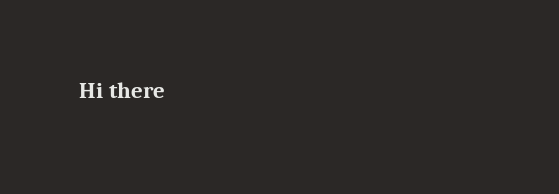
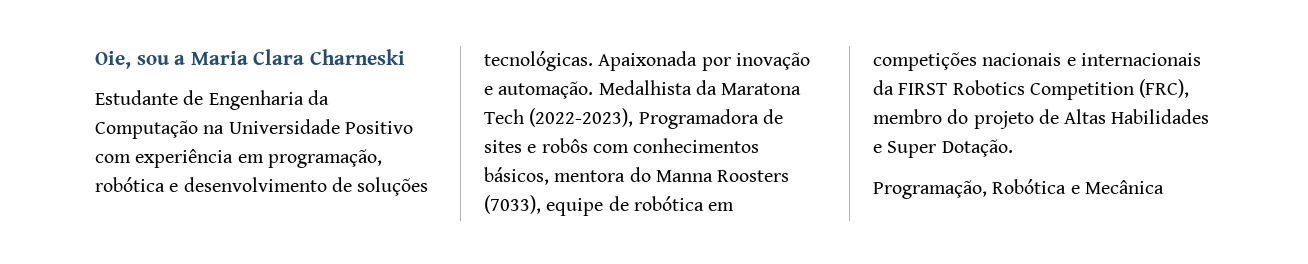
- Hi there
+ Oie, sou a Maria Clara Charneski
+ Estudante de Engenharia da Computação na Universidade Positivo com experiência em programação, robótica e desenvolvimento de soluções tecnológicas. Apaixonada por inovação e automação. Medalhista da Maratona Tech (2022-2023), Programadora de sites e robôs com conhecimentos básicos, mentora do Manna Roosters (7033), equipe de robótica em competições nacionais e internacionais da FIRST Robotics Competition (FRC), membro do projeto de Altas Habilidades e Super Dotação.
+ Programação, Robótica e Mecânica

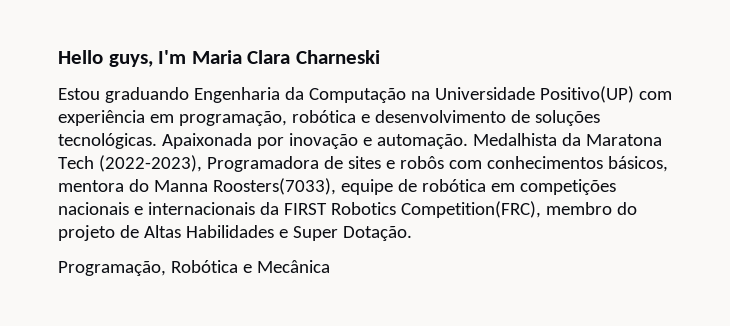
- Oie, sou a Maria Clara Charneski
+ Hello guys, I'm Maria Clara Charneski
- Estudante de Engenharia da Computação na Universidade Positivo com experiência em programação, robótica e desenvolvimento de soluções tecnológicas.
+ Estou graduando Engenharia da Computação na Universidade Positivo(UP) com experiência em programação, robótica e desenvolvimento de soluções tecnológicas.
- Medalhista da Maratona Tech (2022-2023), Programadora de sites e robôs com conhecimentos básicos, mentora do Manna Roosters (7033), equipe de robótica em competições nacionais e internacionais da FIRST Robotics Competition (FRC), membro do projeto de Altas Habilidades e Super Dotação.
+ Medalhista da Maratona Tech (2022-2023), Programadora de sites e robôs com conhecimentos básicos, mentora do Manna Roosters(7033), equipe de robótica em competições nacionais e internacionais da FIRST Robotics Competition(FRC), membro do projeto de Altas Habilidades e Super Dotação.

